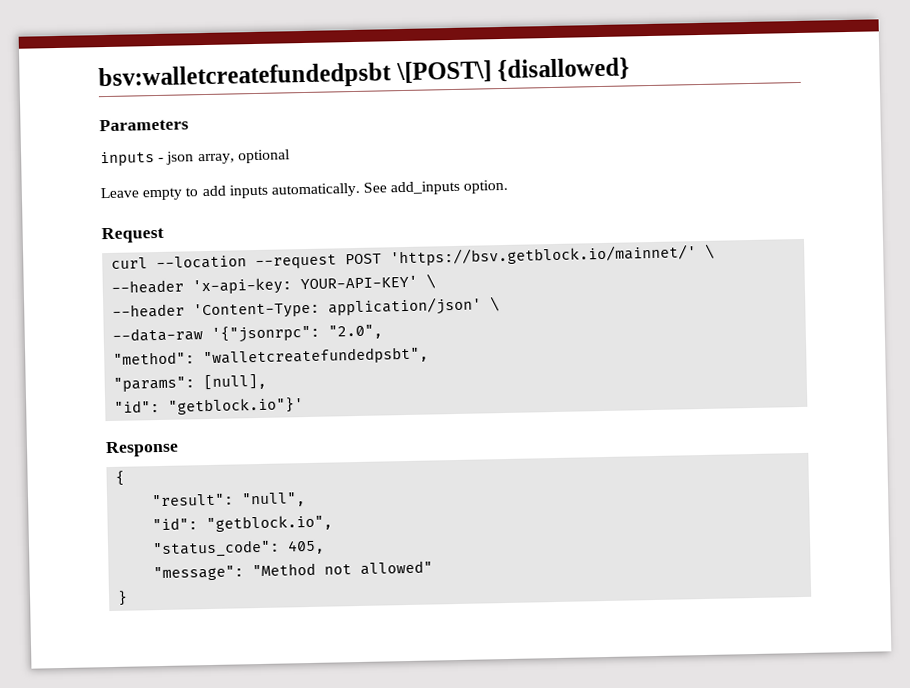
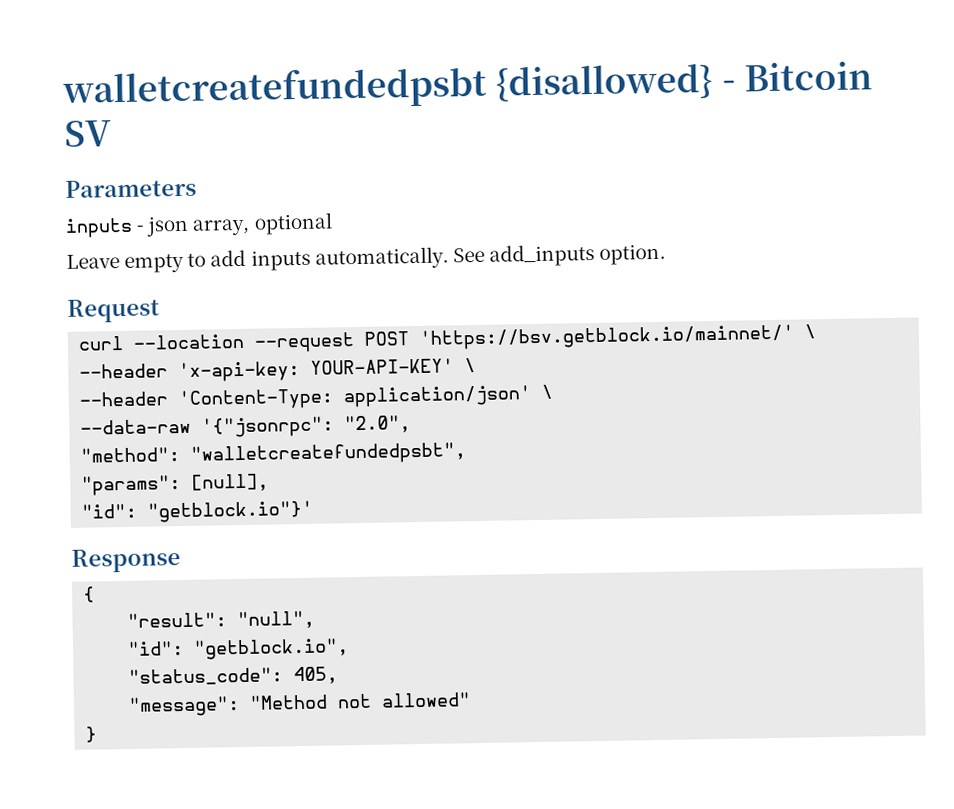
- bsv:walletcreatefundedpsbt \[POST\] {disallowed}
+ walletcreatefundedpsbt {disallowed} - Bitcoin SV

